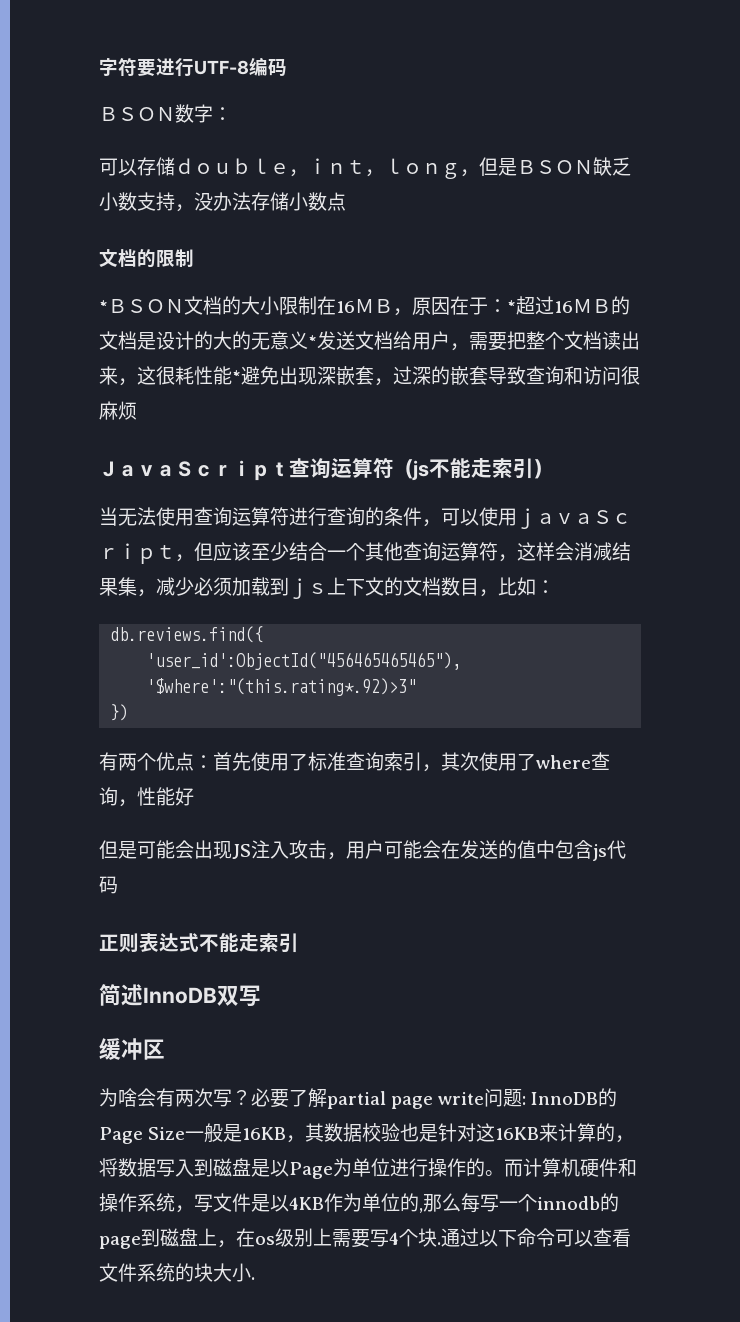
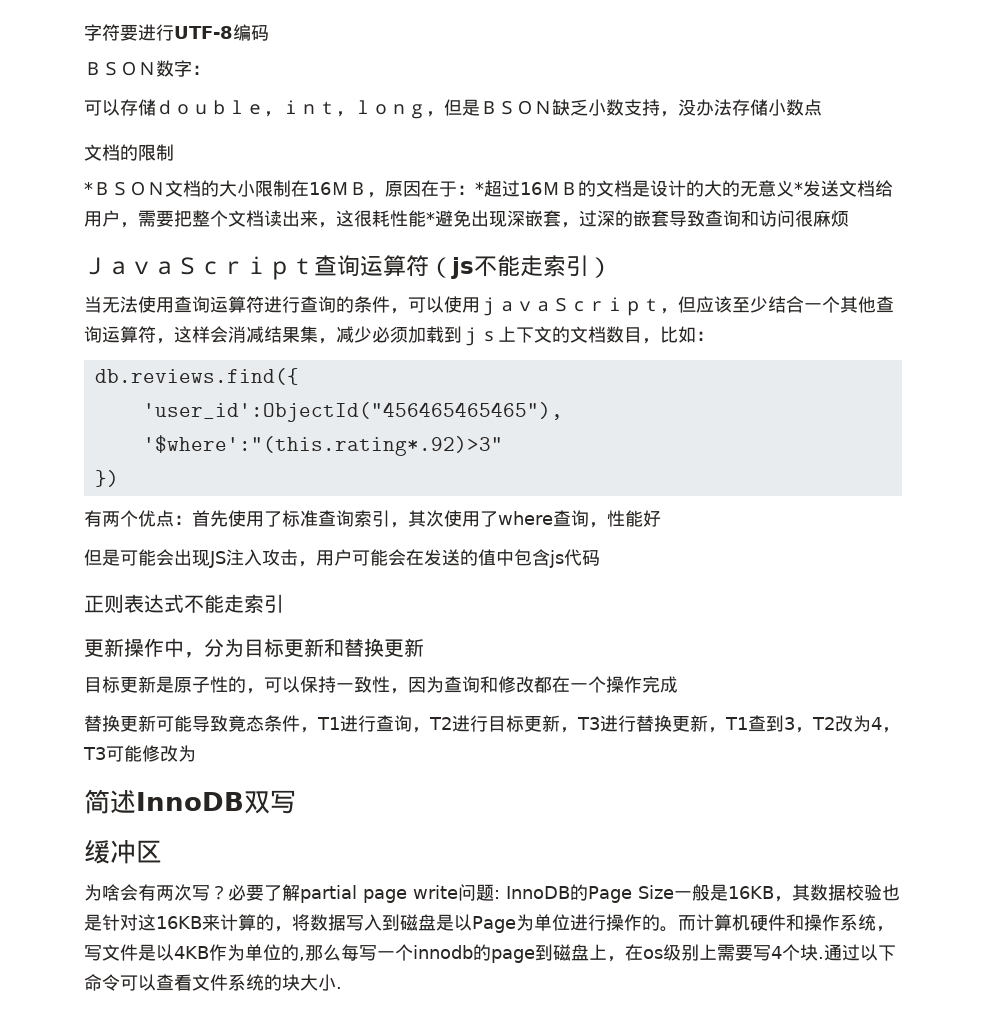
+ 更新操作中，分为目标更新和替换更新
+ 目标更新是原子性的，可以保持一致性，因为查询和修改都在一个操作完成
+ 替换更新可能导致竟态条件，T1进行查询，T2进行目标更新，T3进行替换更新，T1查到3，T2改为4，T3可能修改为

